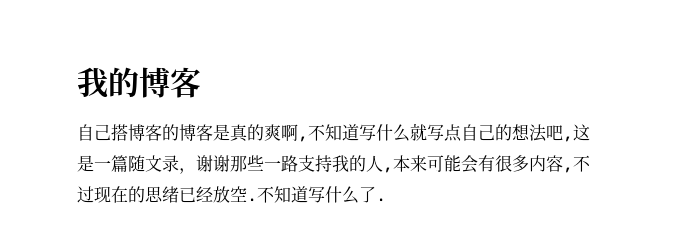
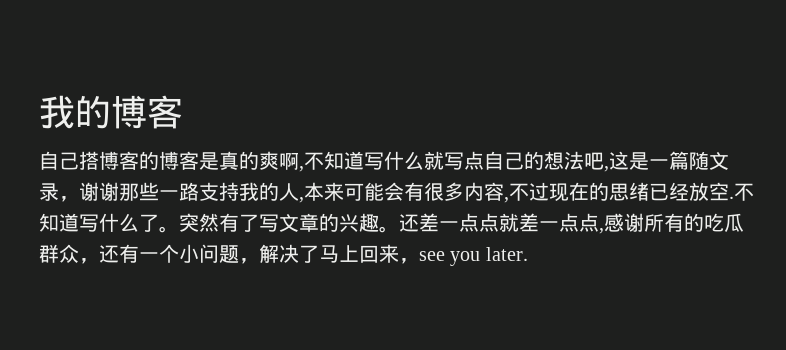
- 不知道写什么了.
+ 不知道写什么了。突然有了写文章的兴趣。还差一点点就差一点点,感谢所有的吃瓜群众，还有一个小问题，解决了马上回来，see you later.

